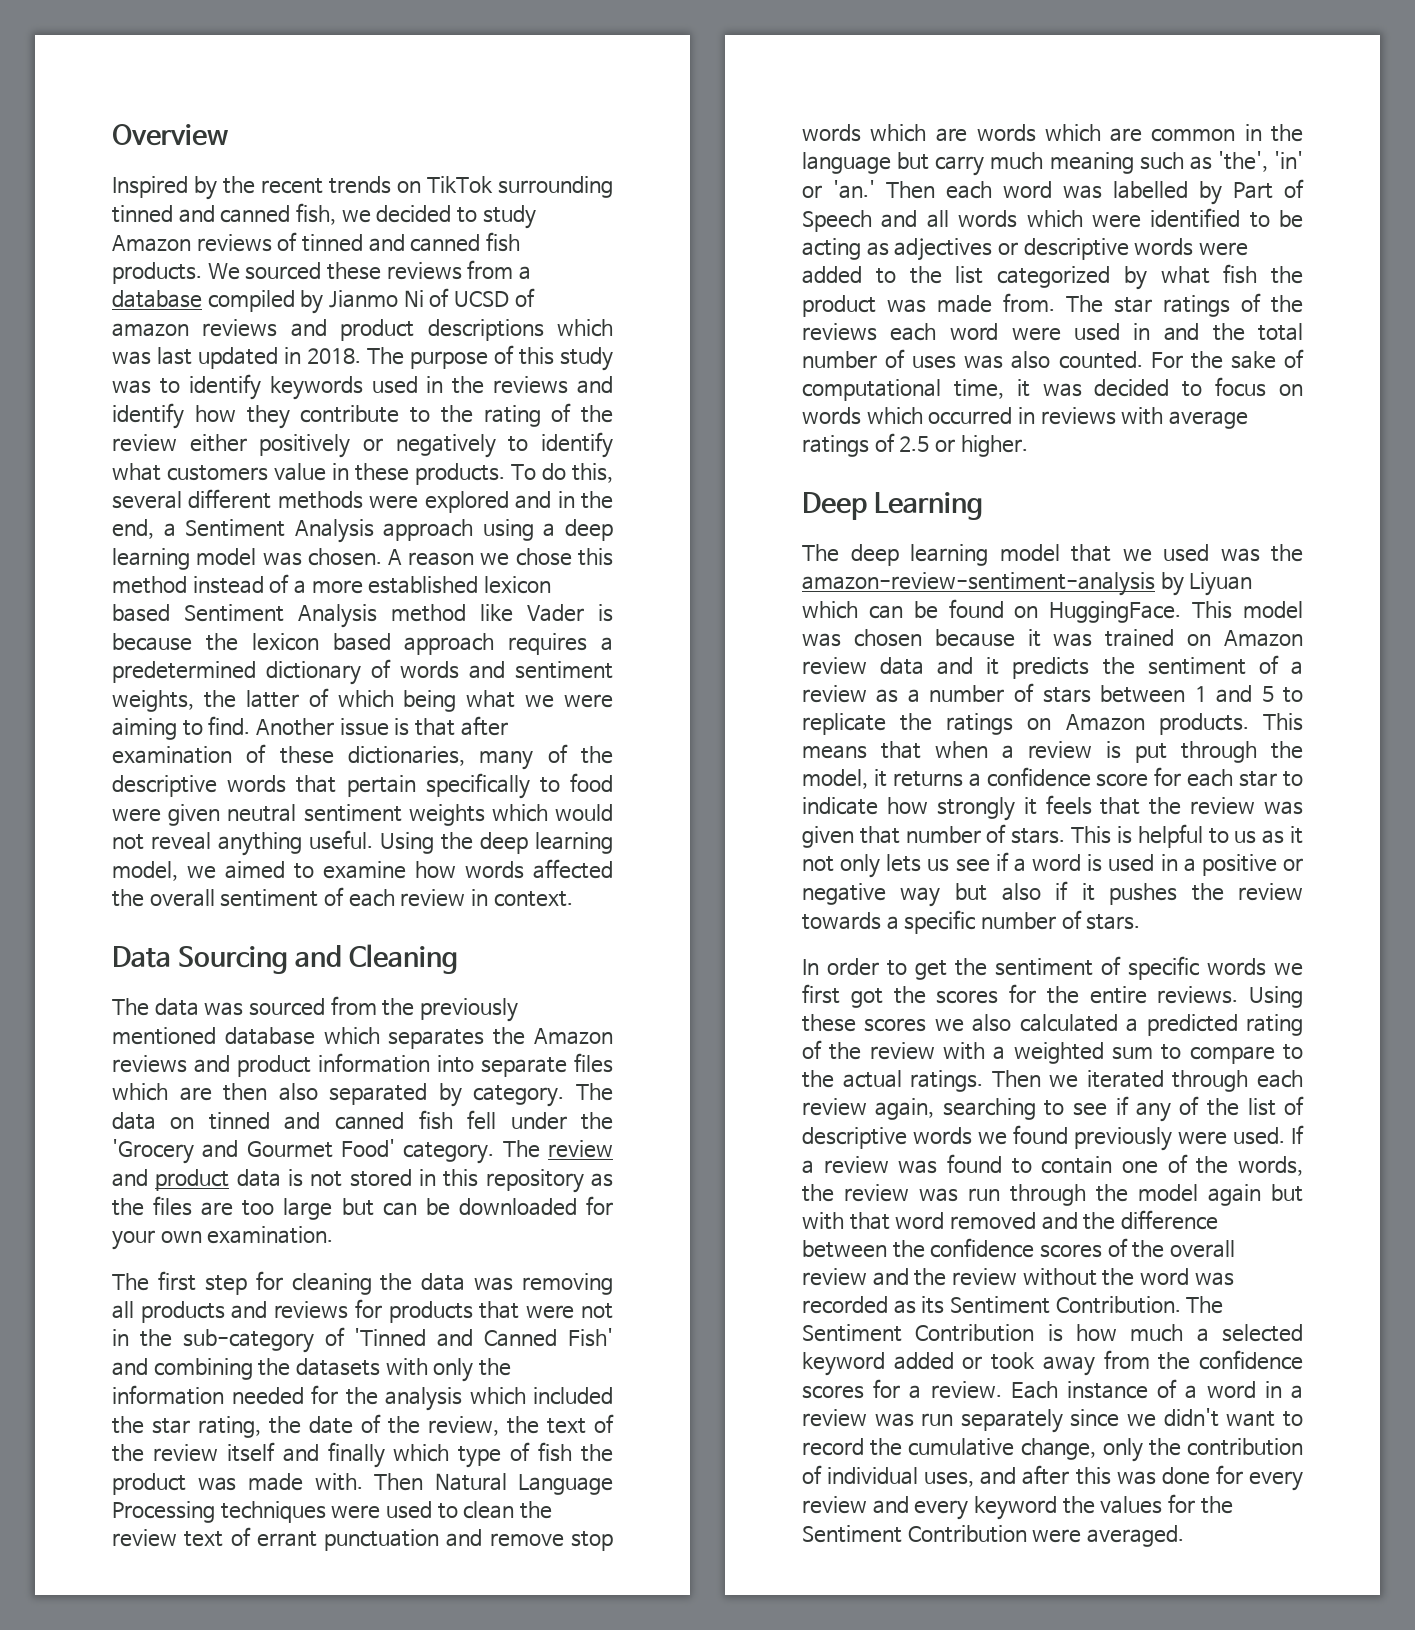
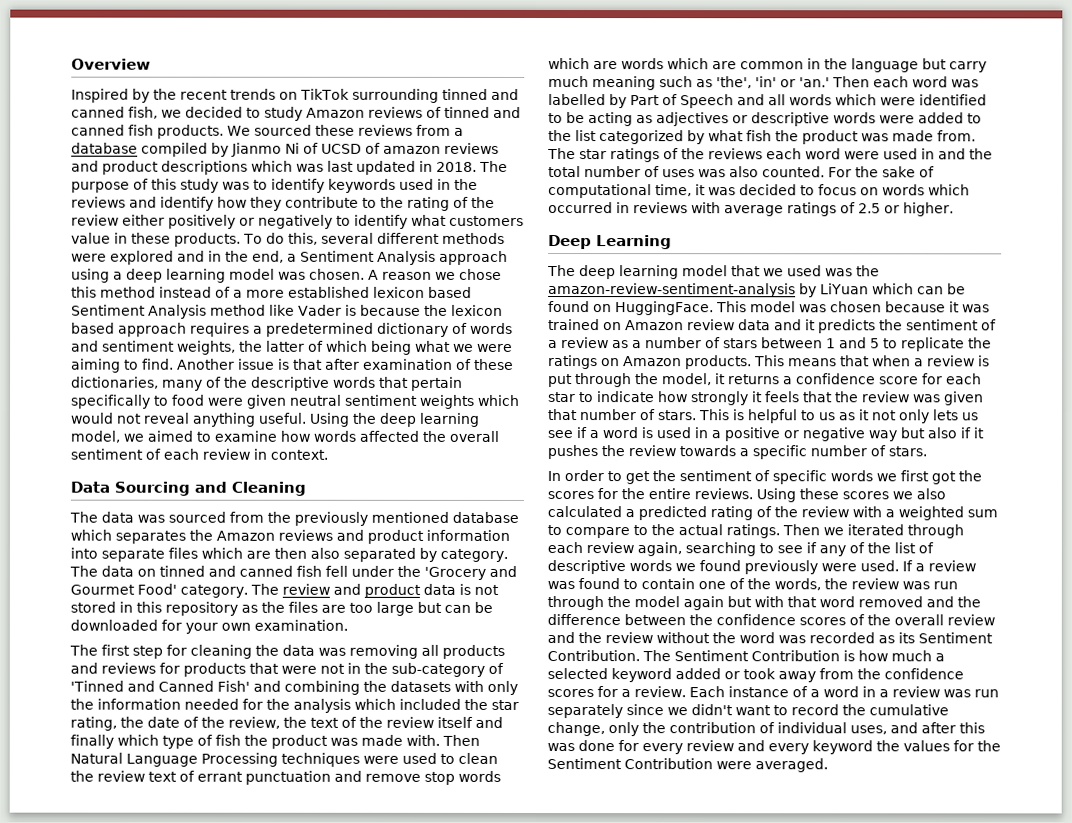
- The deep learning model that we used was the amazon-review-sentiment-analysis by Liyuan which can be found on HuggingFace.
+ The deep learning model that we used was the amazon-review-sentiment-analysis by LiYuan which can be found on HuggingFace.

